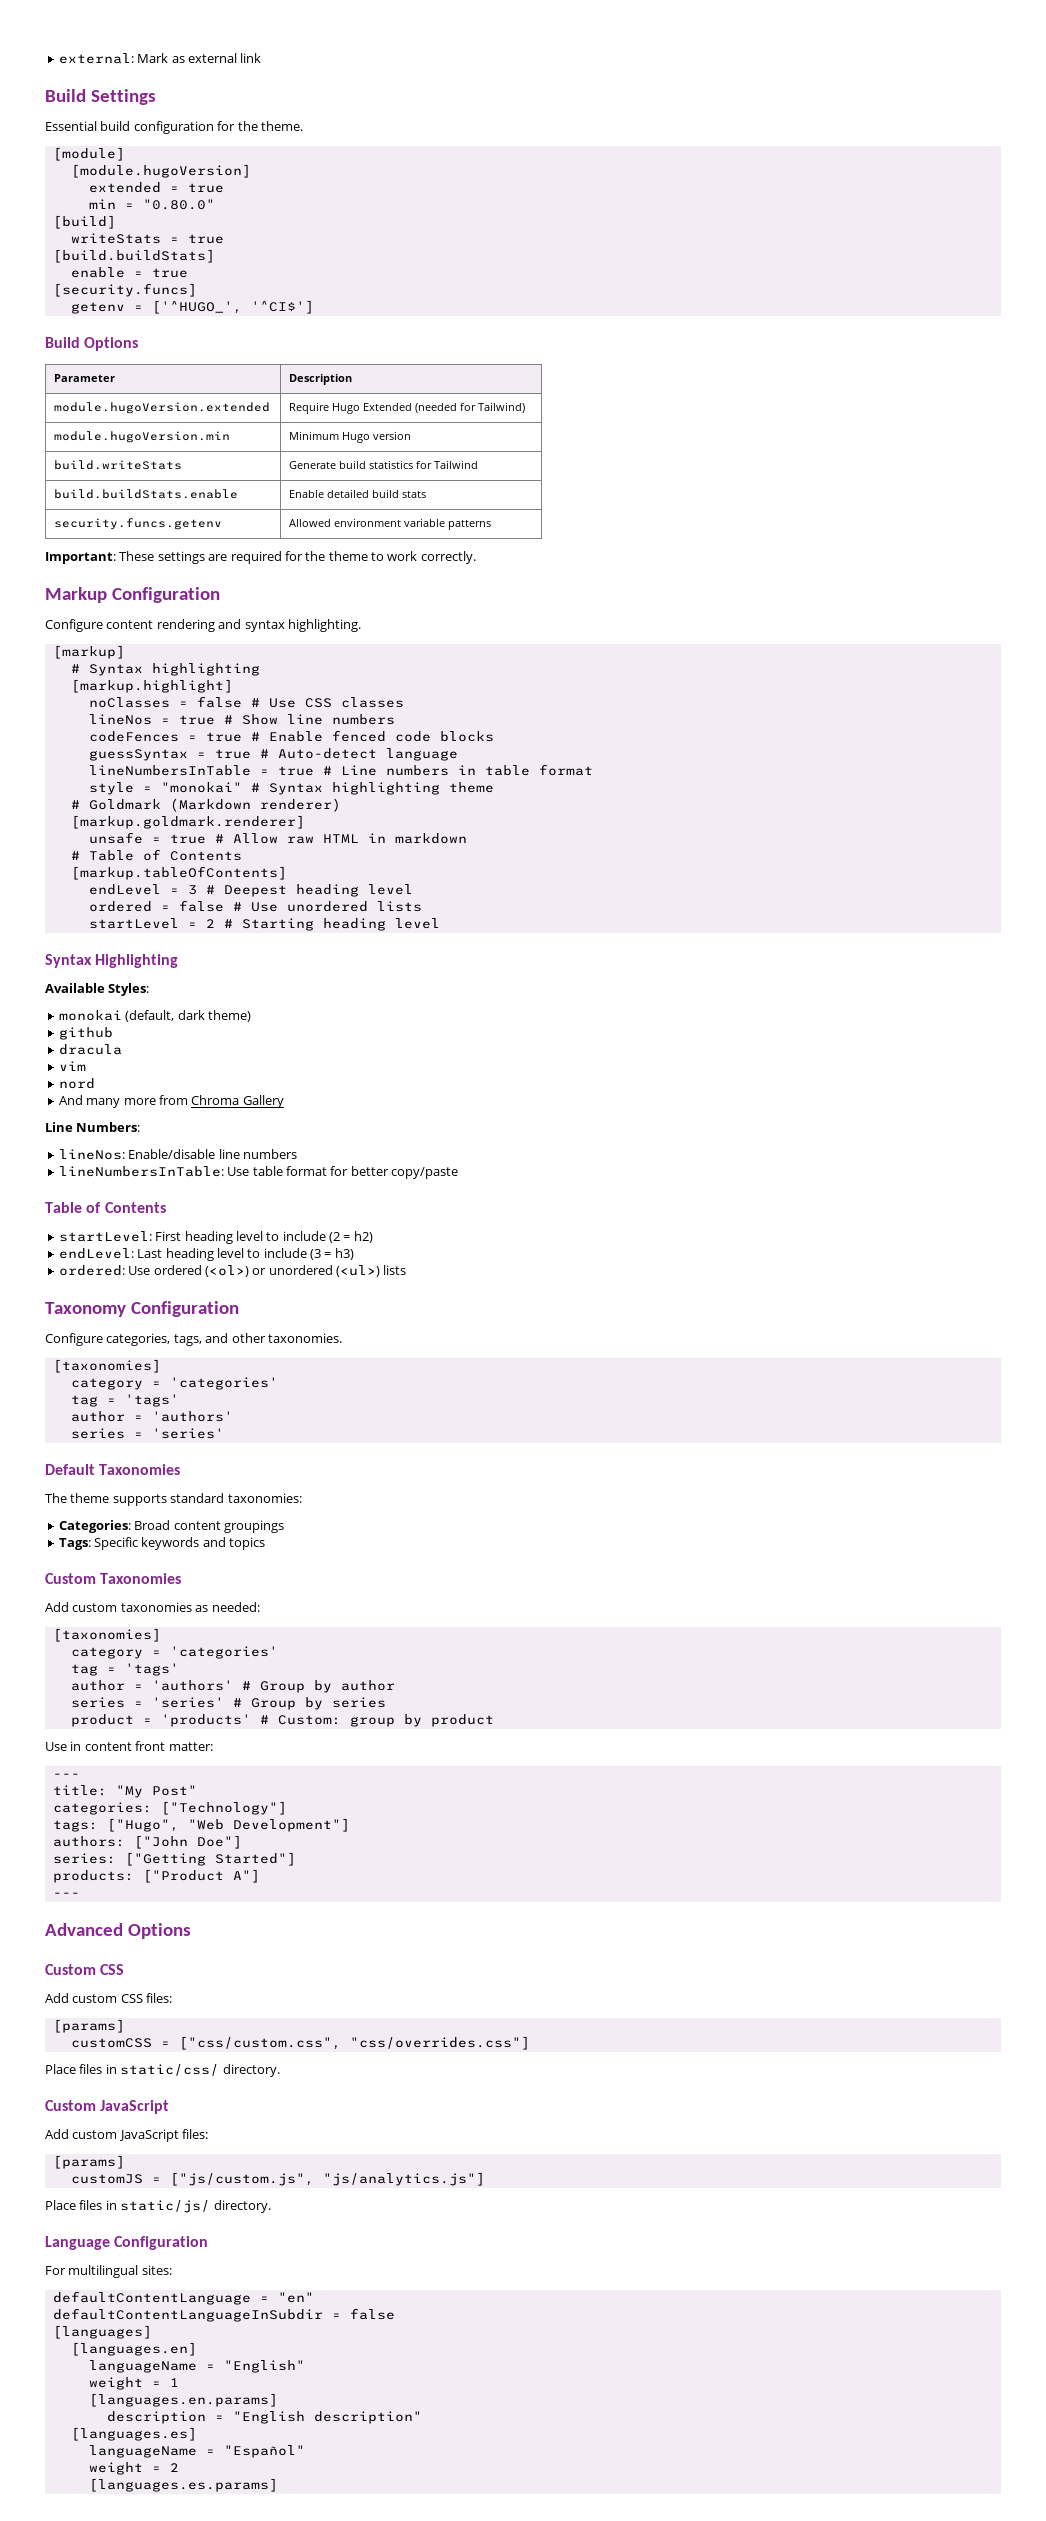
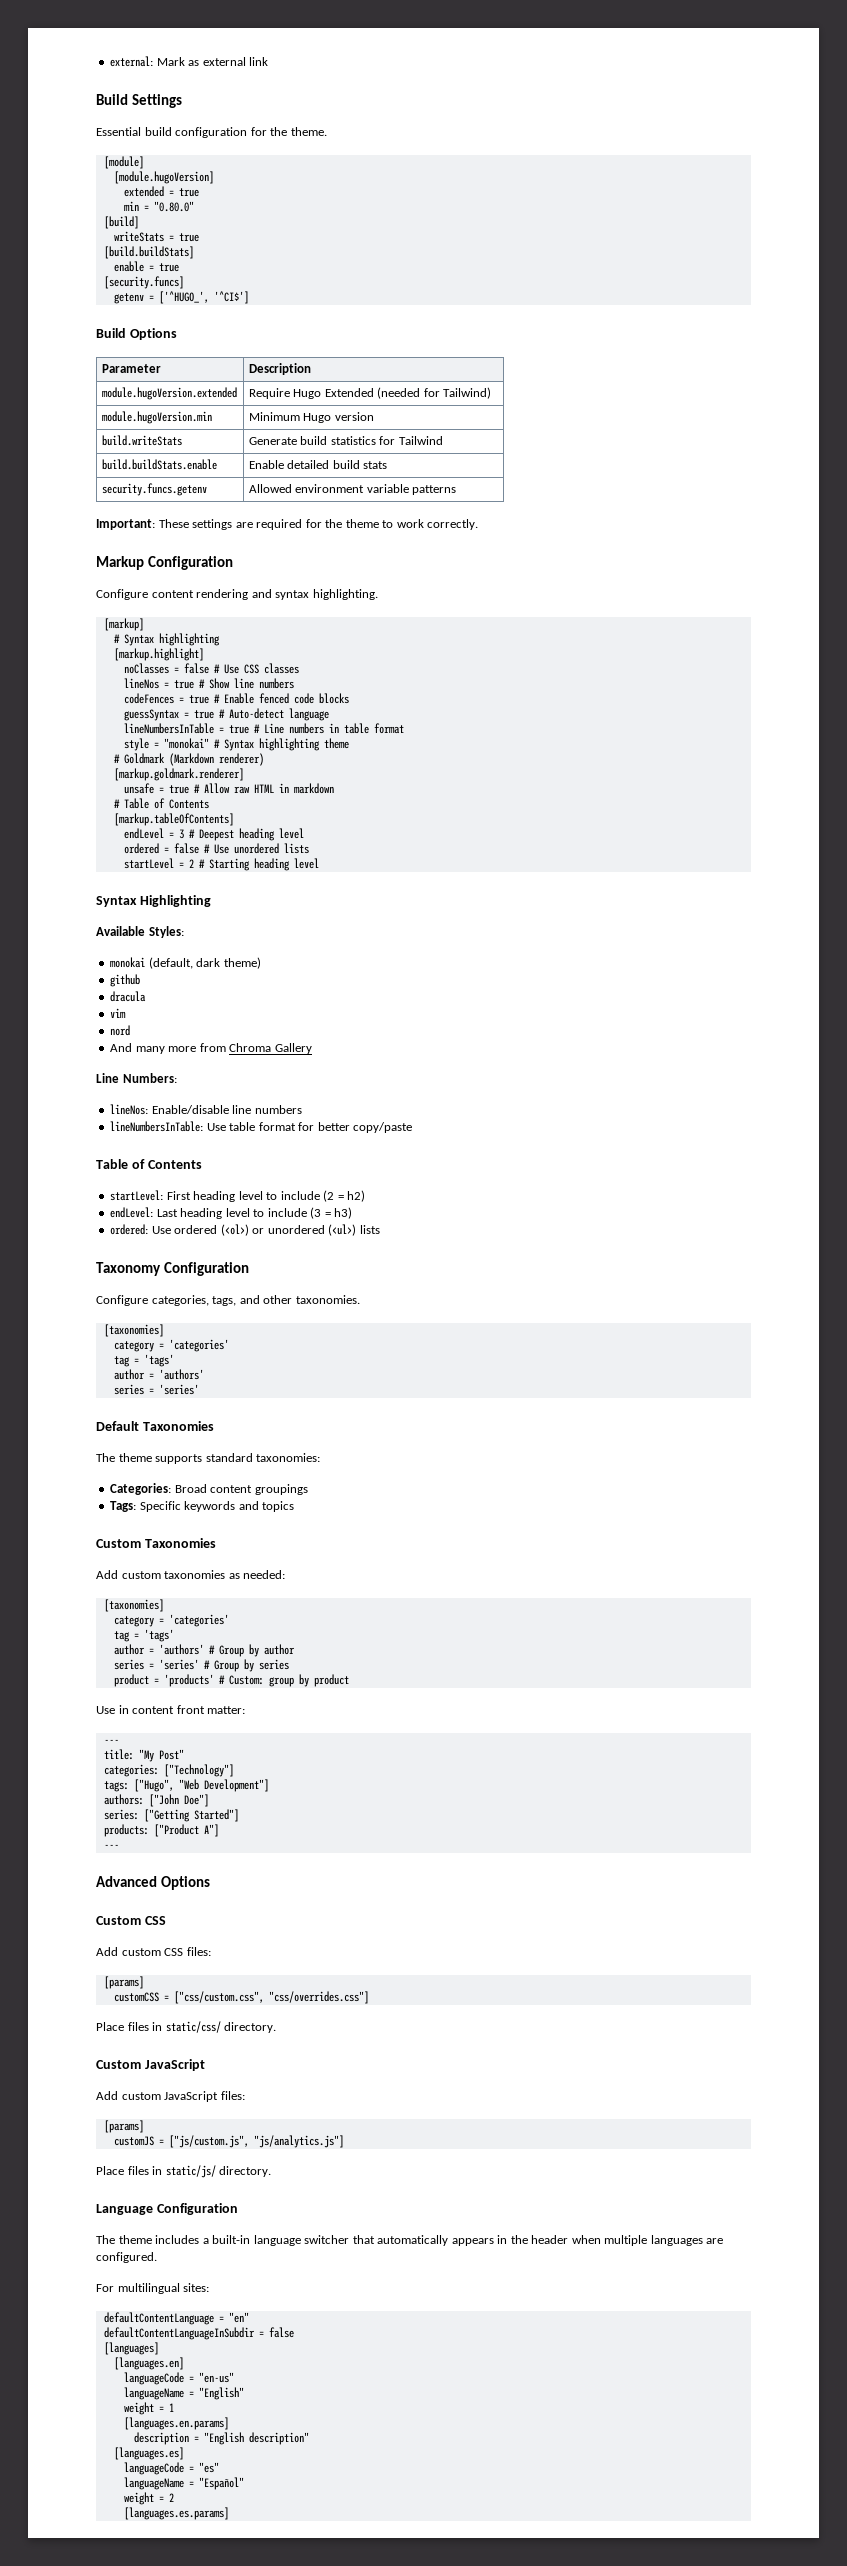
+ The theme includes a built-in language switcher that automatically appears in the header when multiple languages are configured.
+ languageCode = "en-us"
+ languageCode = "es"

